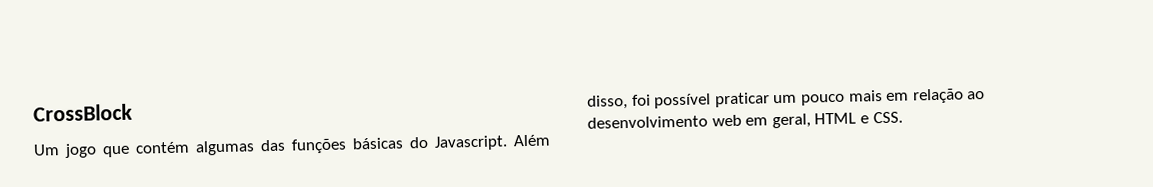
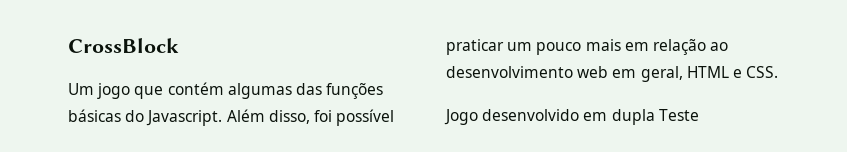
+ Jogo desenvolvido em dupla Teste

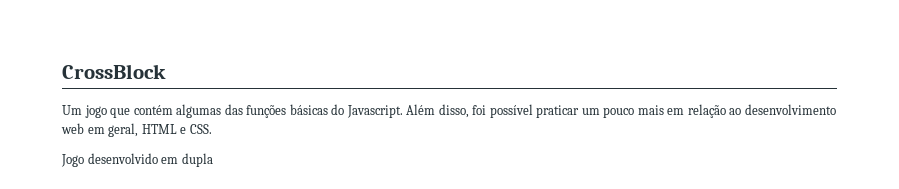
- Jogo desenvolvido em dupla Teste
+ Jogo desenvolvido em dupla

